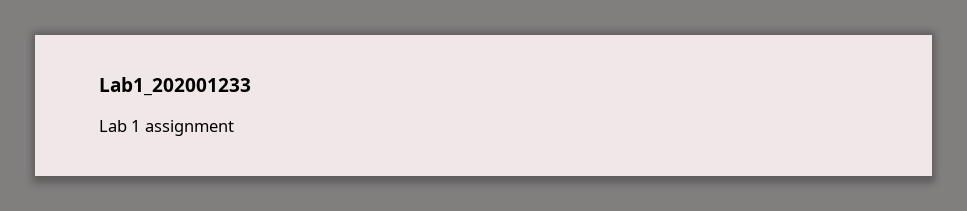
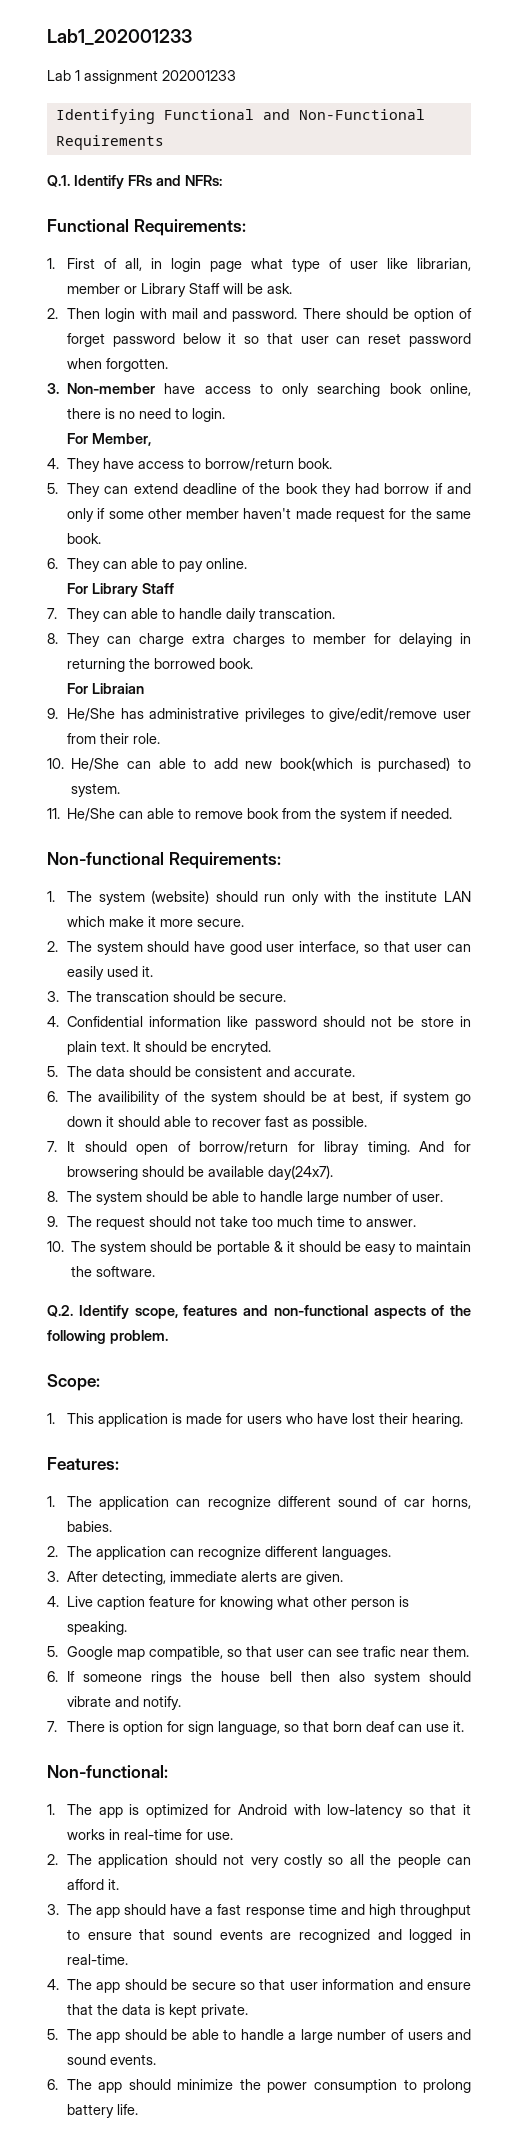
- Lab 1 assignment
+ Lab 1 assignment 202001233
+ Identifying Functional and Non-Functional Requirements
+ Q.1. Identify FRs and NFRs:
+ Functional Requirements:
+ 1. First of all, in login page what type of user like librarian, member or Library Staff will be ask.
+ 2. Then login with mail and password. There should be option of forget password below it so that user can reset password when forgotten.
+ 3. Non-member have access to only searching book online, there is no need to login.
+ For Member,
+ 4. They have access to borrow/return book.
+ 5. They can extend deadline of the book they had borrow if and only if some other member haven't made request for the same book.
+ 6. They can able to pay online.
+ For Library Staff
+ 7. They can able to handle daily transcation.
+ 8. They can charge extra charges to member for delaying in returning the borrowed book.
+ For Libraian
+ 9. He/She has administrative privileges to give/edit/remove user from their role.
+ 10. He/She can able to add new book(which is purchased) to system.
+ 11. He/She can able to remove book from the system if needed.
+ Non-functional Requirements:
+ 1. The system (website) should run only with the institute LAN which make it more secure.
+ 2. The system should have good user interface, so that user can easily used it.
+ 3. The transcation should be secure.
+ 4. Confidential information like password should not be store in plain text. It should be encryted.
+ 5. The data should be consistent and accurate.
+ 6. The availibility of the system should be at best, if system go down it should able to recover fast as possible.
+ 7. It should open of borrow/return for libray timing. And for browsering should be available day(24x7).
+ 8. The system should be able to handle large number of user.
+ 9. The request should not take too much time to answer.
+ 10. The system should be portable & it should be easy to maintain the software.
+ Q.2. Identify scope, features and non-functional aspects of the following problem.
+ Scope:
+ 1. This application is made for users who have lost their hearing.
+ Features:
+ 1. The application can recognize different sound of car horns, babies.
+ 2. The application can recognize different languages.
+ 3. After detecting, immediate alerts are given.
+ 4. Live caption feature for knowing what other person is speaking.
+ 5. Google map compatible, so that user can see trafic near them.
+ 6. If someone rings the house bell then also system should vibrate and notify.
+ 7. There is option for sign language, so that born deaf can use it.
+ Non-functional:
+ 1. The app is optimized for Android with low-latency so that it works in real-time for use.
+ 2. The application should not very costly so all the people can afford it.
+ 3. The app should have a fast response time and high throughput to ensure that sound events are recognized and logged in real-time.
+ 4. The app should be secure so that user information and ensure that the data is kept private.
+ 5. The app should be able to handle a large number of users and sound events.
+ 6. The app should minimize the power consumption to prolong battery life.

